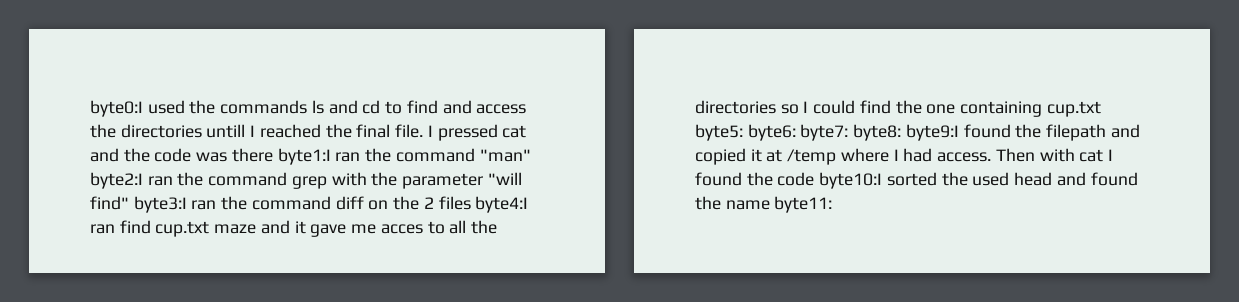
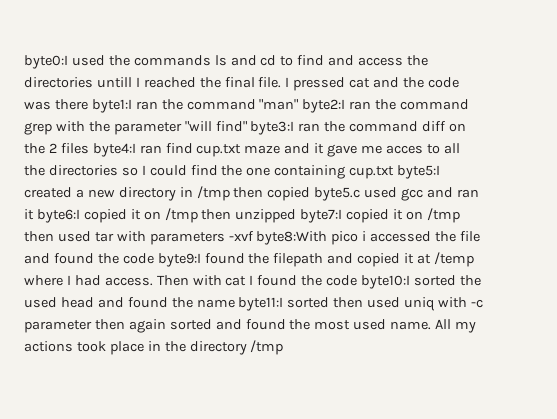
- I pressed cat and the code was there byte1:I ran the command "man" byte2:I ran the command grep with the parameter "will find" byte3:I ran the command diff on the 2 files byte4:I ran find cup.txt maze and it gave me acces to all the directories so I could find the one containing cup.txt byte5: byte6: byte7: byte8: byte9:I found the filepath and copied it at /temp where I had access.
+ I pressed cat and the code was there byte1:I ran the command "man" byte2:I ran the command grep with the parameter "will find" byte3:I ran the command diff on the 2 files byte4:I ran find cup.txt maze and it gave me acces to all the directories so I could find the one containing cup.txt byte5:I created a new directory in /tmp then copied byte5.c used gcc and ran it byte6:I copied it on /tmp then unzipped byte7:I copied it on /tmp then used tar with parameters -xvf byte8:With pico i accessed the file and found the code byte9:I found the filepath and copied it at /temp where I had access.
- Then with cat I found the code byte10:I sorted the used head and found the name byte11:
+ Then with cat I found the code byte10:I sorted the used head and found the name byte11:I sorted then used uniq with -c parameter then again sorted and found the most used name. All my actions took place in the directory /tmp

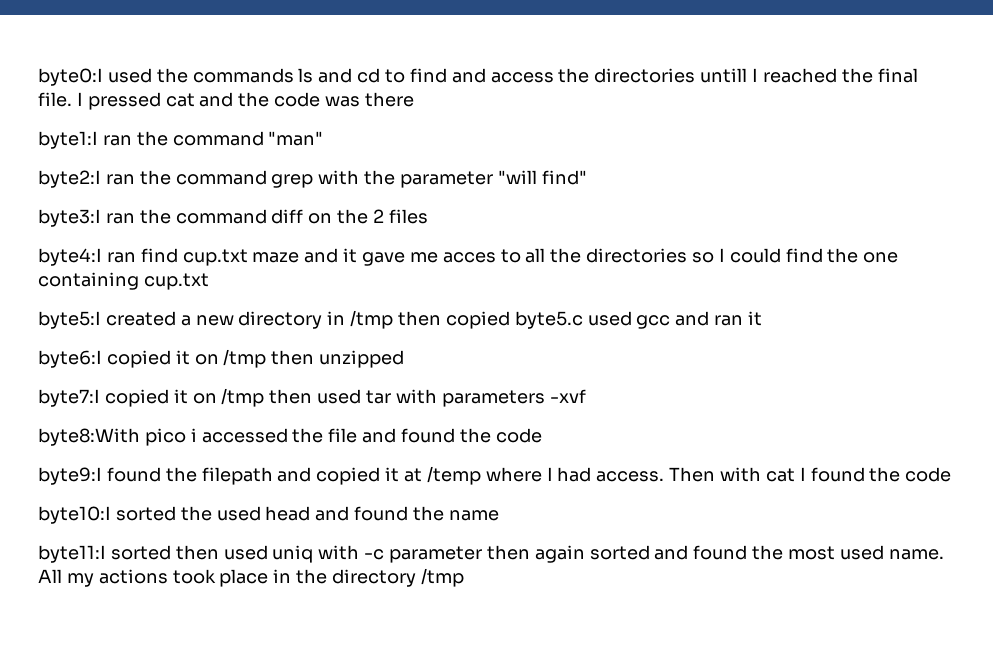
- I pressed cat and the code was there byte1:I ran the command "man" byte2:I ran the command grep with the parameter "will find" byte3:I ran the command diff on the 2 files byte4:I ran find cup.txt maze and it gave me acces to all the directories so I could find the one containing cup.txt byte5:I created a new directory in /tmp then copied byte5.c used gcc and ran it byte6:I copied it on /tmp then unzipped byte7:I copied it on /tmp then used tar with parameters -xvf byte8:With pico i accessed the file and found the code byte9:I found the filepath and copied it at /temp where I had access.
+ I pressed cat and the code was there
+ byte1:I ran the command "man"
+ byte2:I ran the command grep with the parameter "will find"
+ byte3:I ran the command diff on the 2 files
+ byte4:I ran find cup.txt maze and it gave me acces to all the directories so I could find the one containing cup.txt
+ byte5:I created a new directory in /tmp then copied byte5.c used gcc and ran it
+ byte6:I copied it on /tmp then unzipped
+ byte7:I copied it on /tmp then used tar with parameters -xvf
+ byte8:With pico i accessed the file and found the code
+ byte9:I found the filepath and copied it at /temp where I had access.
- Then with cat I found the code byte10:I sorted the used head and found the name byte11:I sorted then used uniq with -c parameter then again sorted and found the most used name.
+ Then with cat I found the code
+ byte10:I sorted the used head and found the name
+ byte11:I sorted then used uniq with -c parameter then again sorted and found the most used name.

